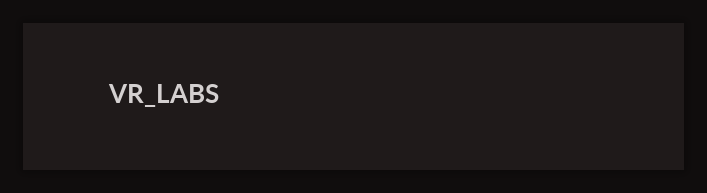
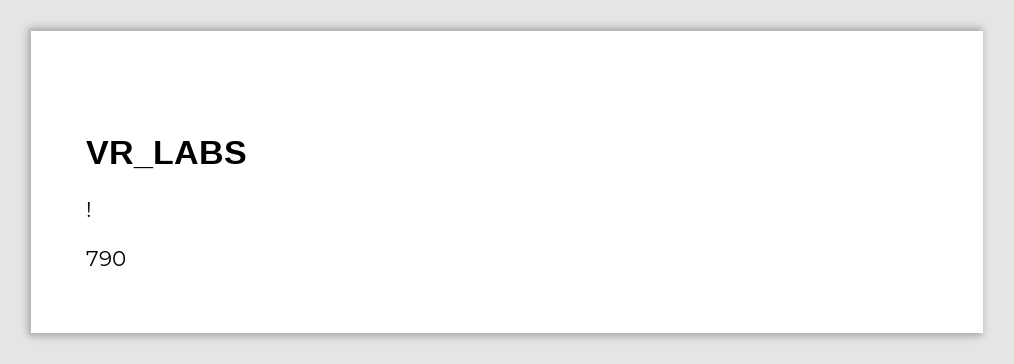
+ !
+ 790

